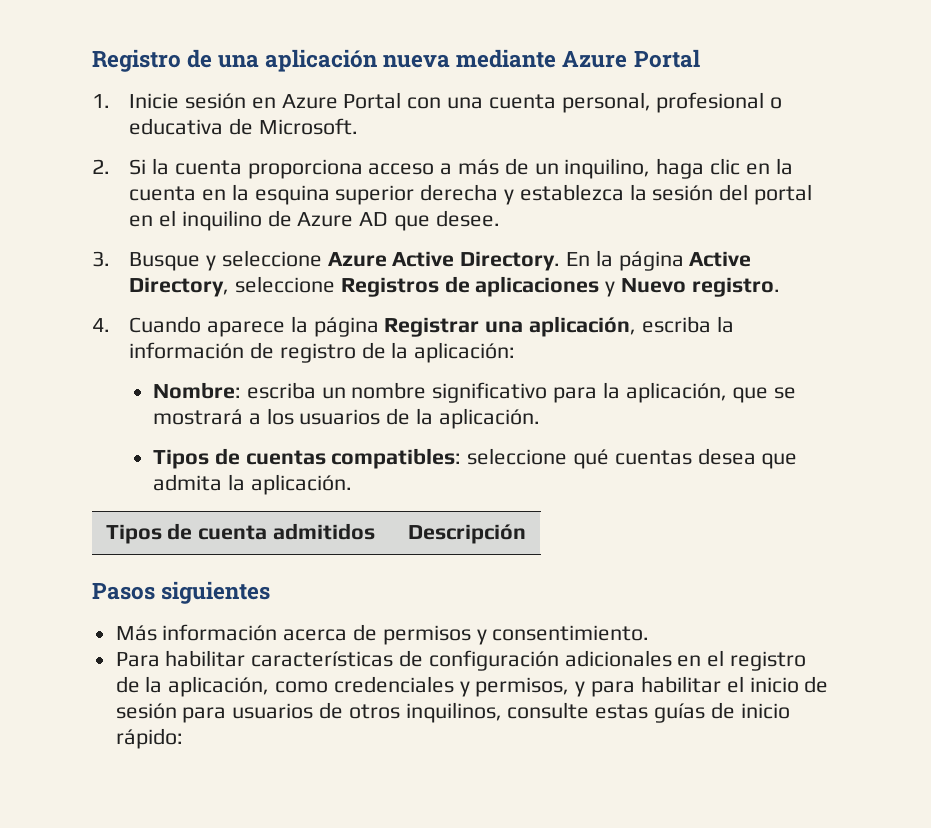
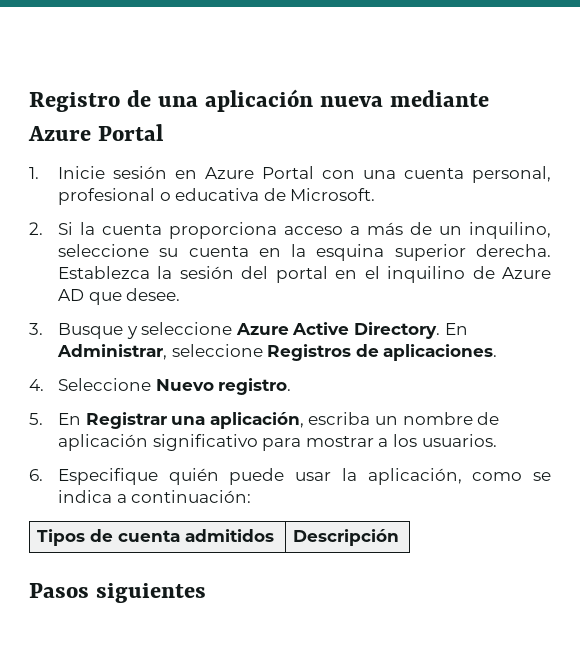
- 2. Si la cuenta proporciona acceso a más de un inquilino, haga clic en la cuenta en la esquina superior derecha y establezca la sesión del portal en el inquilino de Azure AD que desee.
+ 2. Si la cuenta proporciona acceso a más de un inquilino, seleccione su cuenta en la esquina superior derecha. Establezca la sesión del portal en el inquilino de Azure AD que desee.
- En la página Active Directory, seleccione Registros de aplicaciones y Nuevo registro.
- 4. Cuando aparece la página Registrar una aplicación, escriba la información de registro de la aplicación:
- Nombre: escriba un nombre significativo para la aplicación, que se mostrará a los usuarios de la aplicación.
- Tipos de cuentas compatibles: seleccione qué cuentas desea que admita la aplicación.
+ En Administrar, seleccione Registros de aplicaciones.
+ 4. Seleccione Nuevo registro.
+ 5. En Registrar una aplicación, escriba un nombre de aplicación significativo para mostrar a los usuarios.
+ 6. Especifique quién puede usar la aplicación, como se indica a continuación:
- Más información acerca de permisos y consentimiento.
- Para habilitar características de configuración adicionales en el registro de la aplicación, como credenciales y permisos, y para habilitar el inicio de sesión para usuarios de otros inquilinos, consulte estas guías de inicio rápido:

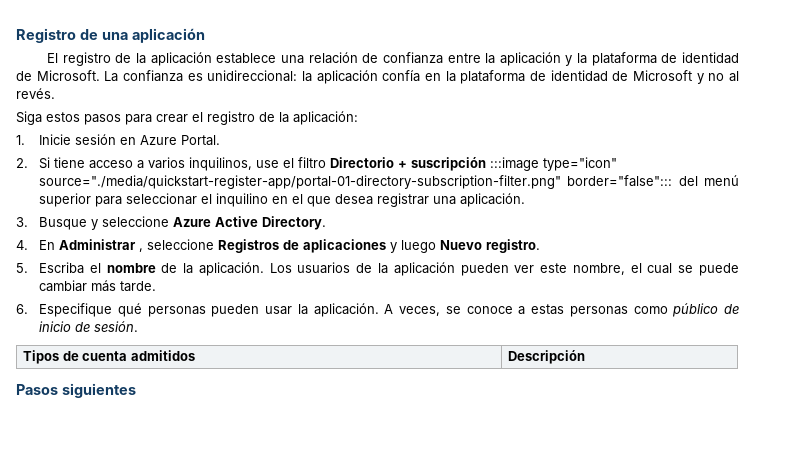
- Registro de una aplicación nueva mediante Azure Portal
+ Registro de una aplicación
+ El registro de la aplicación establece una relación de confianza entre la aplicación y la plataforma de identidad de Microsoft. La confianza es unidireccional: la aplicación confía en la plataforma de identidad de Microsoft y no al revés.
+ Siga estos pasos para crear el registro de la aplicación:
- 1. Inicie sesión en Azure Portal con una cuenta personal, profesional o educativa de Microsoft.
- 2. Si la cuenta proporciona acceso a más de un inquilino, seleccione su cuenta en la esquina superior derecha. Establezca la sesión del portal en el inquilino de Azure AD que desee.
+ 1. Inicie sesión en Azure Portal.
+ 2. Si tiene acceso a varios inquilinos, use el filtro Directorio + suscripción :::image type="icon" source="./media/quickstart-register-app/portal-01-directory-subscription-filter.png" border="false"::: del menú superior para seleccionar el inquilino en el que desea registrar una aplicación.
- 3. Busque y seleccione Azure Active Directory. En Administrar, seleccione Registros de aplicaciones.
- 4. Seleccione Nuevo registro.
- 5. En Registrar una aplicación, escriba un nombre de aplicación significativo para mostrar a los usuarios.
- 6. Especifique quién puede usar la aplicación, como se indica a continuación:
+ 3. Busque y seleccione Azure Active Directory.
+ 4. En Administrar , seleccione Registros de aplicaciones y luego Nuevo registro.
+ 5. Escriba el nombre de la aplicación. Los usuarios de la aplicación pueden ver este nombre, el cual se puede cambiar más tarde.
+ 6. Especifique qué personas pueden usar la aplicación. A veces, se conoce a estas personas como público de inicio de sesión.

